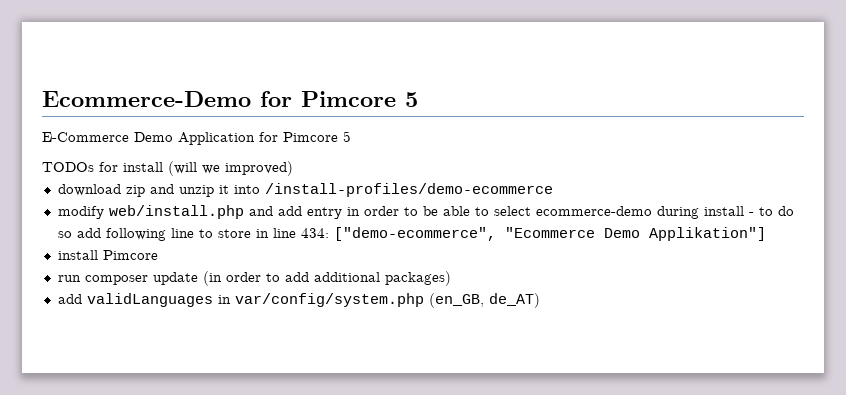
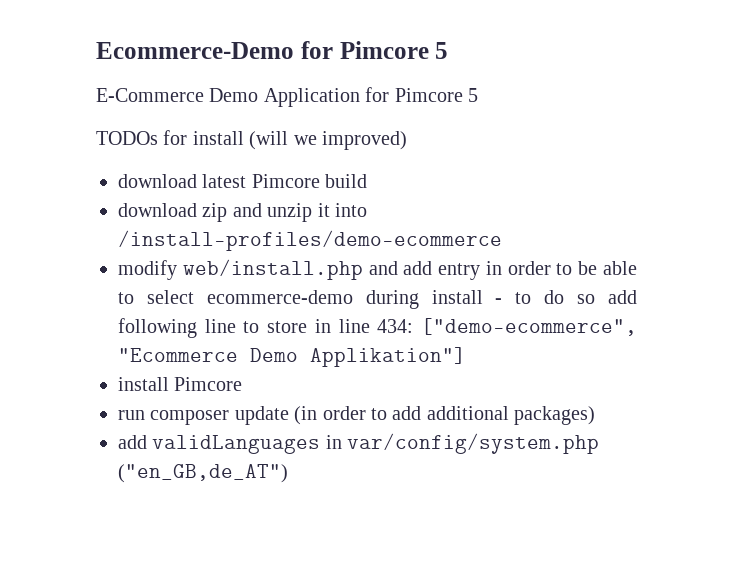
+ download latest Pimcore build
- add validLanguages in var/config/system.php (en_GB, de_AT)
+ add validLanguages in var/config/system.php ("en_GB,de_AT")

